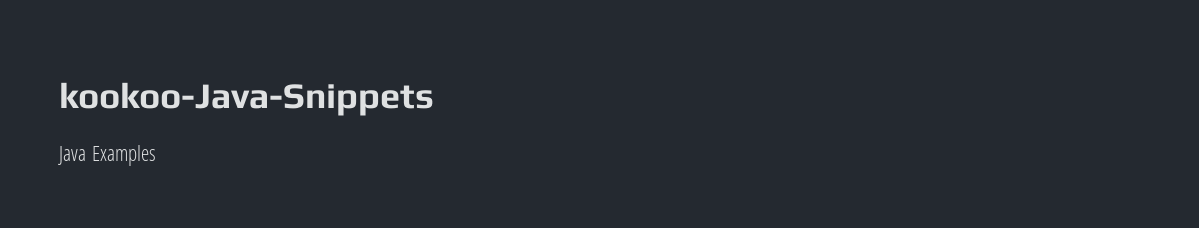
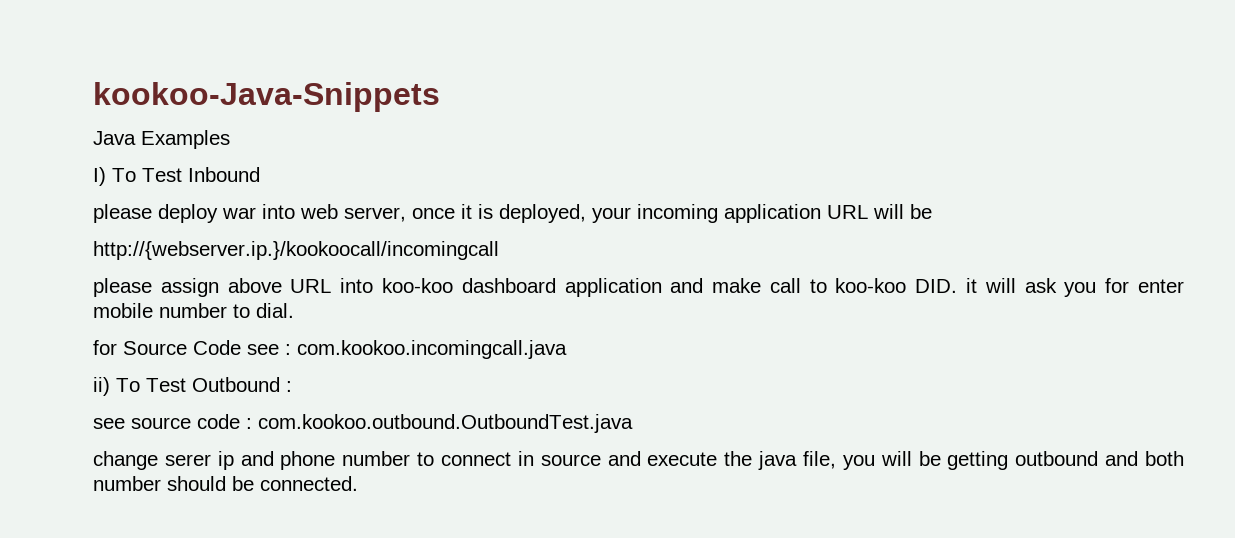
+ I) To Test Inbound
+ please deploy war into web server, once it is deployed, your incoming application URL will be
+ http://{webserver.ip.}/kookoocall/incomingcall
+ please assign above URL into koo-koo dashboard application and make call to koo-koo DID. it will ask you for enter mobile number to dial.
+ for Source Code see : com.kookoo.incomingcall.java
+ ii) To Test Outbound :
+ see source code : com.kookoo.outbound.OutboundTest.java
+ change serer ip and phone number to connect in source and execute the java file, you will be getting outbound and both number should be connected.

